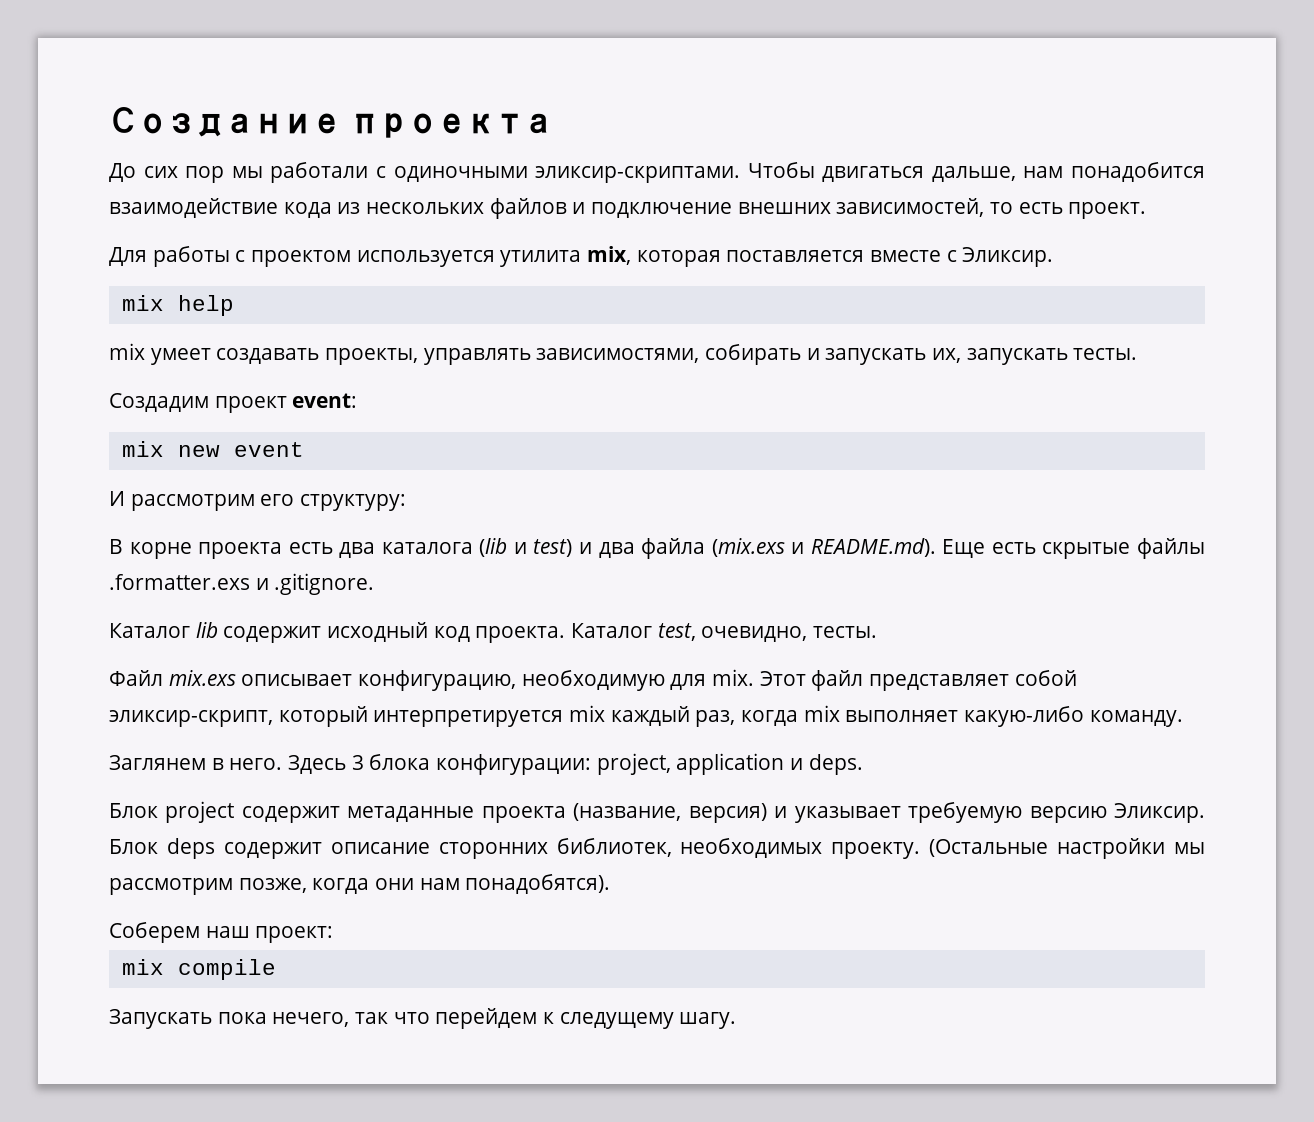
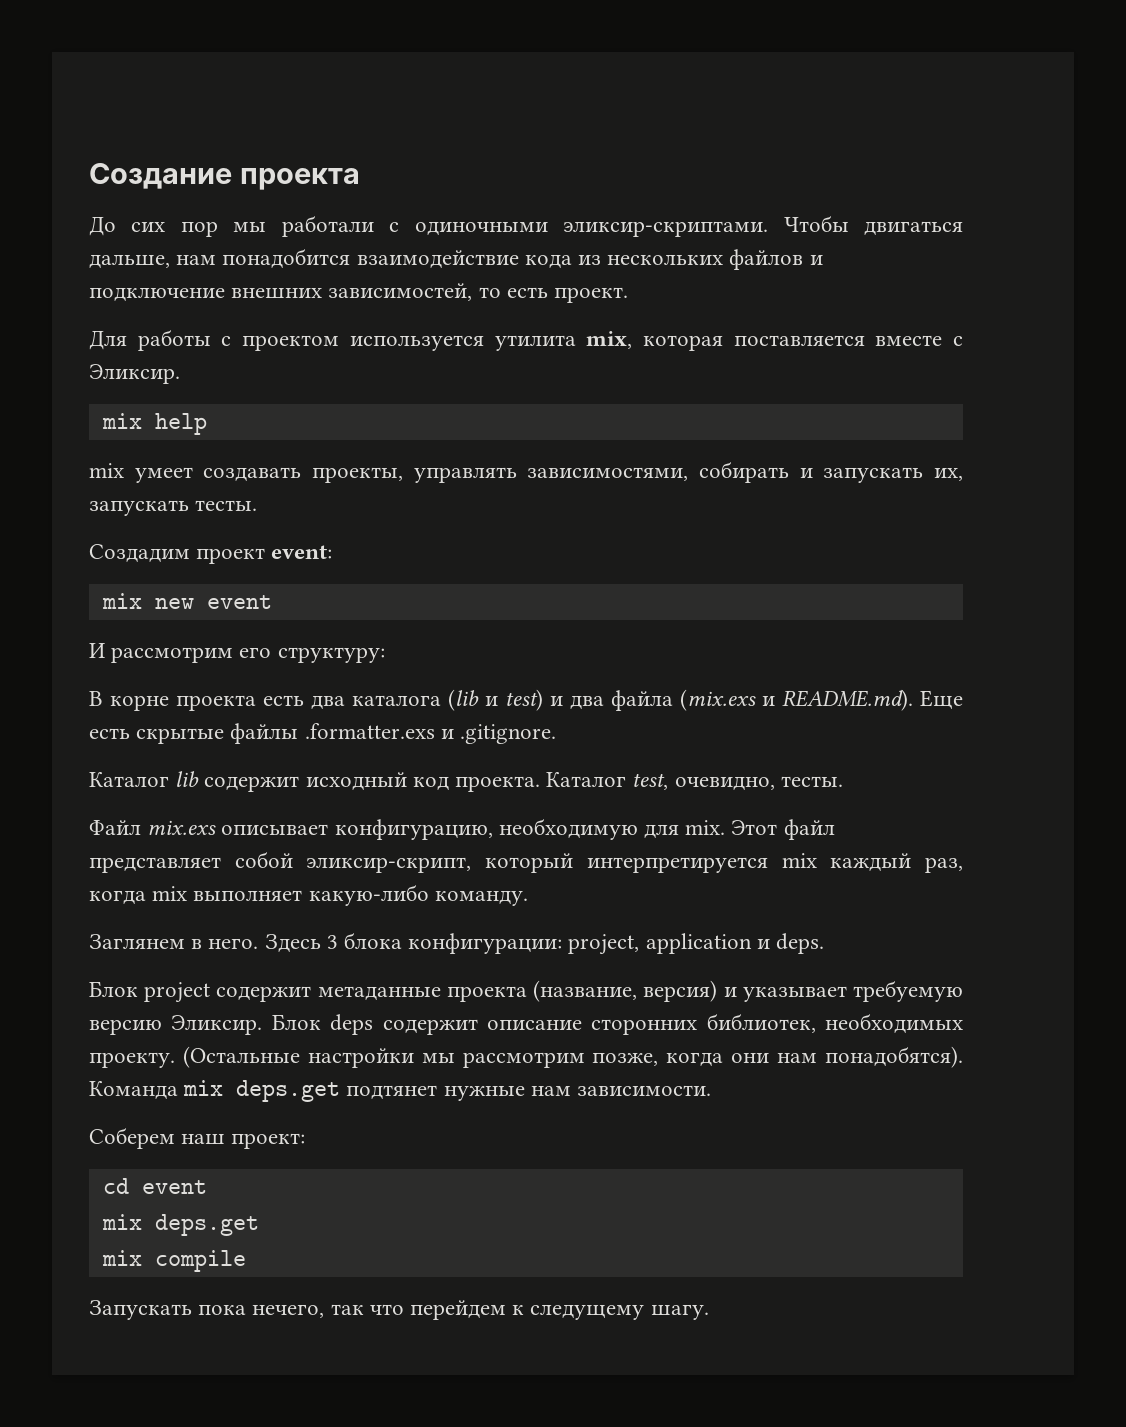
+ Команда mix deps.get подтянет нужные нам зависимости.
+ cd event
+ mix deps.get

